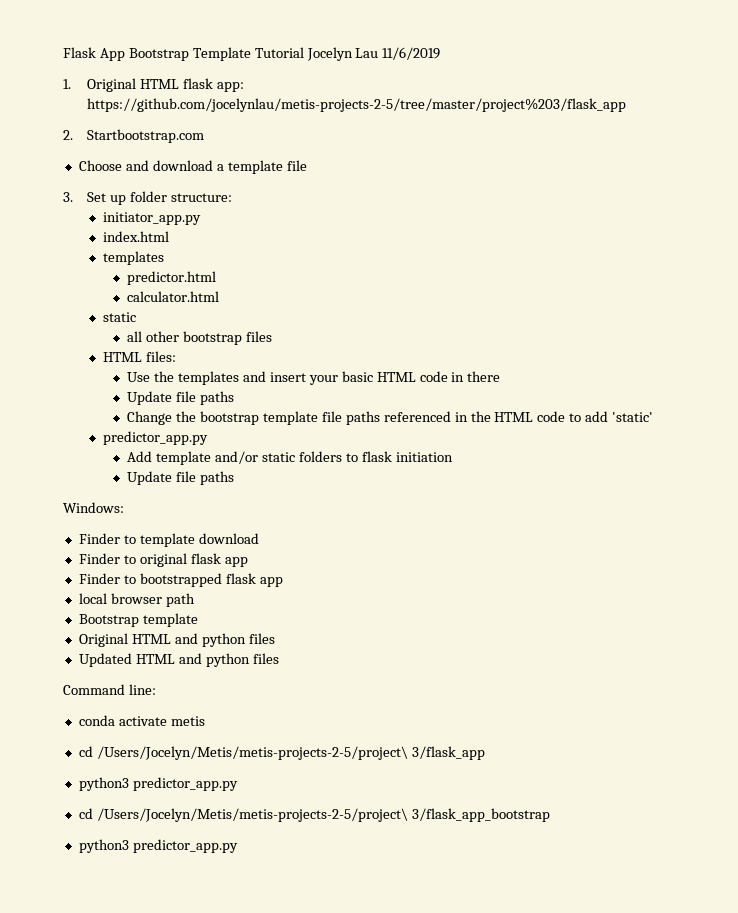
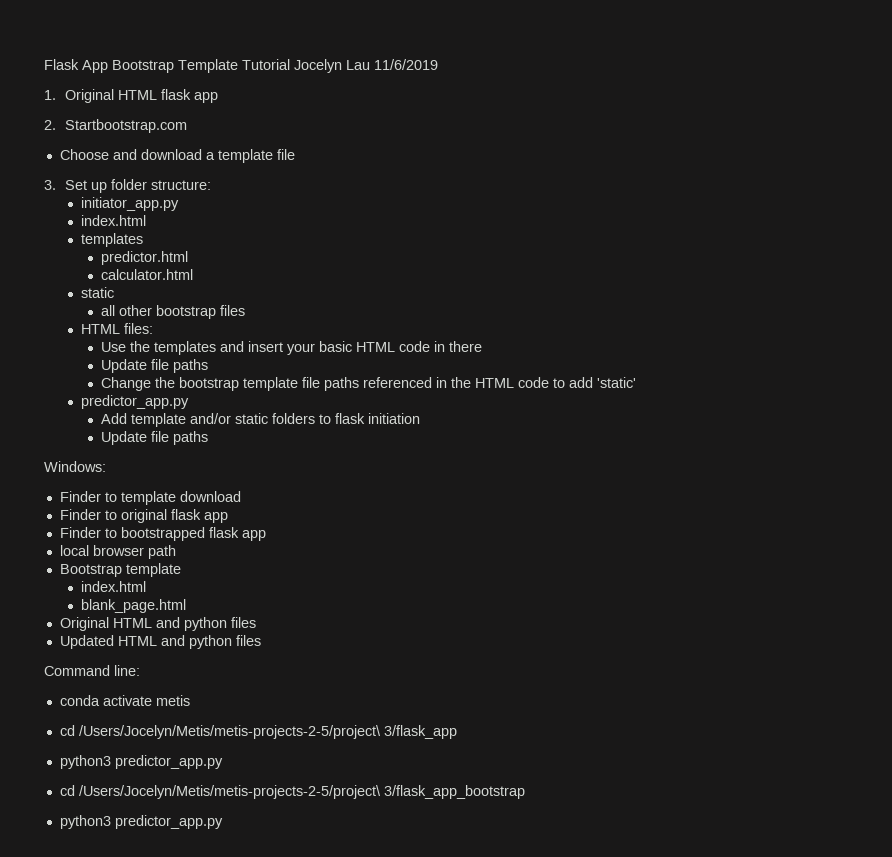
- 1. Original HTML flask app: https://github.com/jocelynlau/metis-projects-2-5/tree/master/project%203/flask_app
+ 1. Original HTML flask app
  Bootstrap template
+ index.html
+ blank_page.html

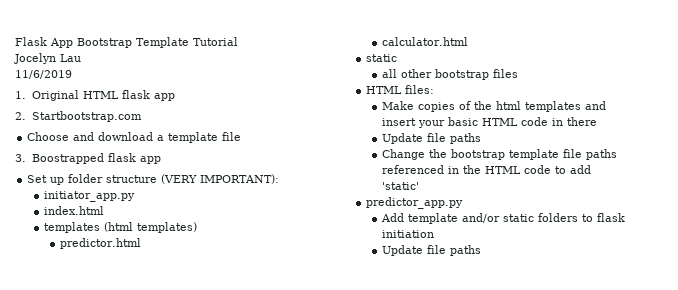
- Flask App Bootstrap Template Tutorial Jocelyn Lau 11/6/2019
+ Flask App Bootstrap Template Tutorial
+ Jocelyn Lau
+ 11/6/2019
- 3. Set up folder structure:
+ 3. Boostrapped flask app
+ Set up folder structure (VERY IMPORTANT):
  initiator_app.py
  index.html
- templates
+ templates (html templates)
- Use the templates and insert your basic HTML code in there
+ Make copies of the html templates and insert your basic HTML code in there
- Windows:
- Finder to template download
- Finder to original flask app
- Finder to bootstrapped flask app
- local browser path
- Bootstrap template
- index.html
- blank_page.html
- Original HTML and python files
- Updated HTML and python files
- Command line:
- conda activate metis
- cd /Users/Jocelyn/Metis/metis-projects-2-5/project\ 3/flask_app
- python3 predictor_app.py
- cd /Users/Jocelyn/Metis/metis-projects-2-5/project\ 3/flask_app_bootstrap
- python3 predictor_app.py

